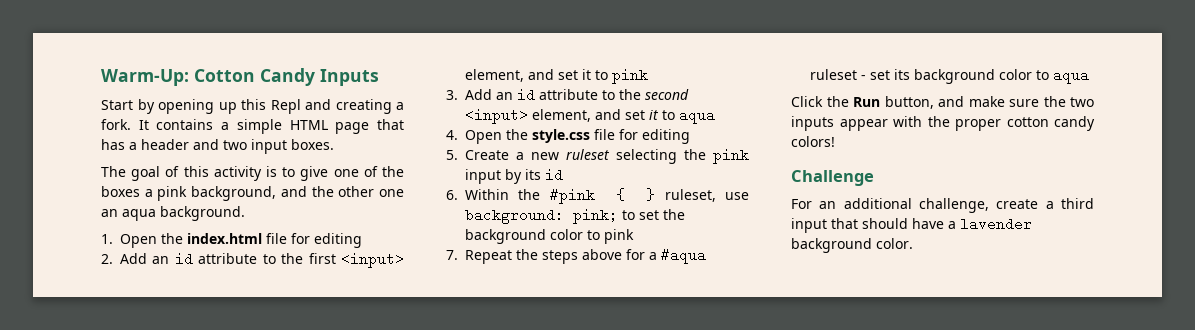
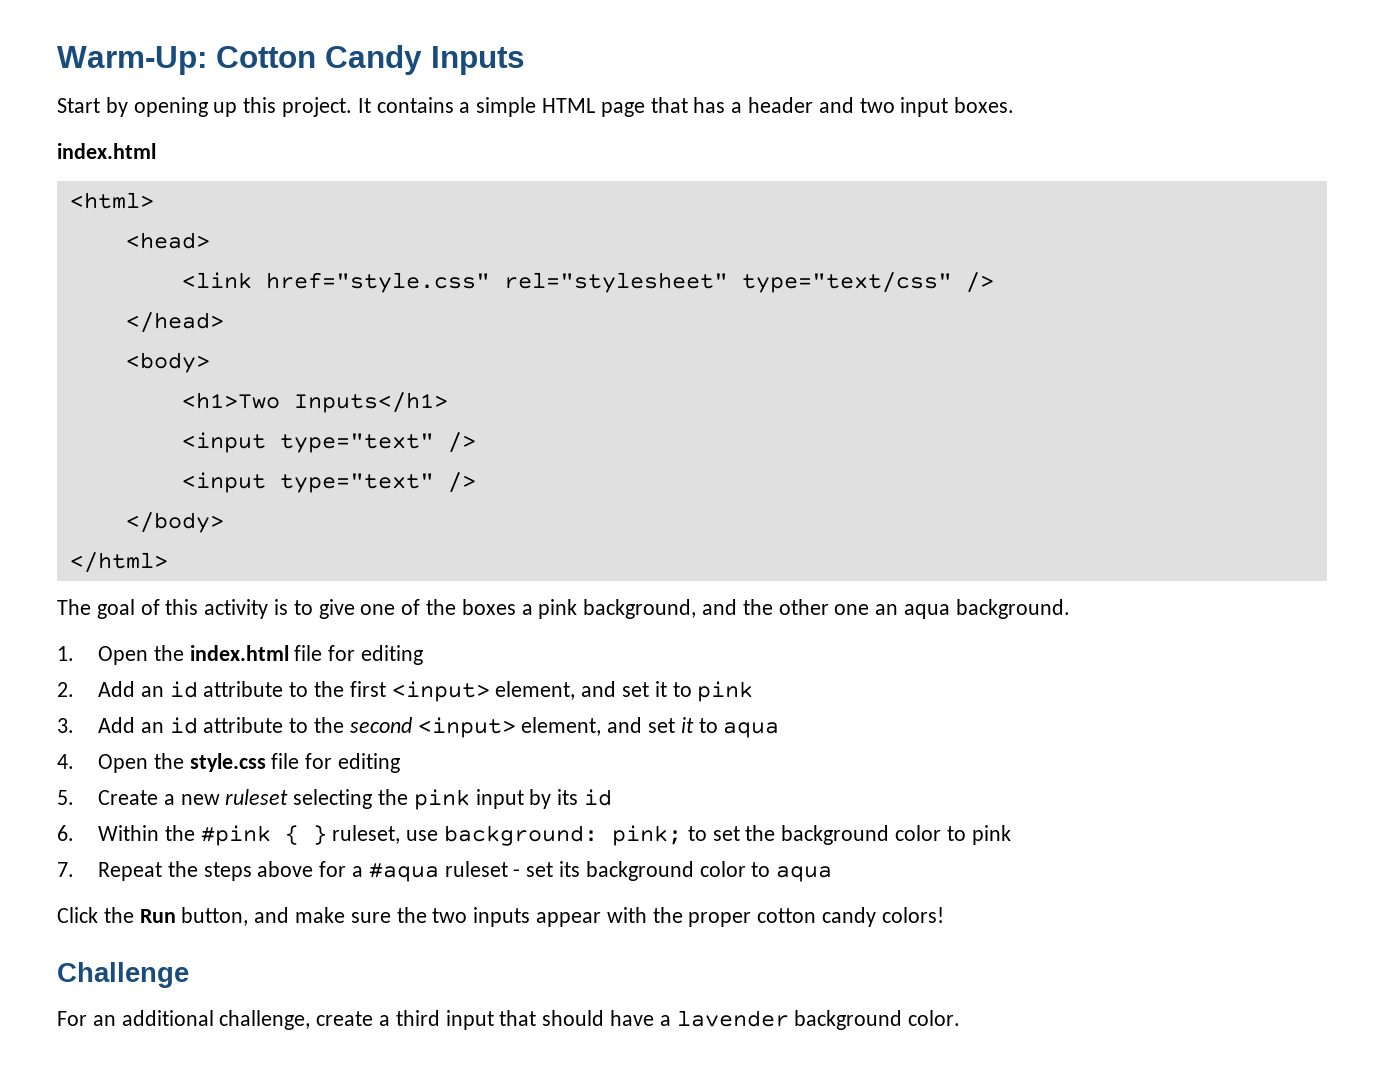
- Start by opening up this Repl and creating a fork.
+ Start by opening up this project.
  It contains a simple HTML page that has a header and two input boxes.
+ index.html
+ <html>
+ <head>
+ <link href="style.css" rel="stylesheet" type="text/css" />
+ </head>
+ <body>
+ <h1>Two Inputs</h1>
+ <input type="text" />
+ <input type="text" />
+ </body>
+ </html>

